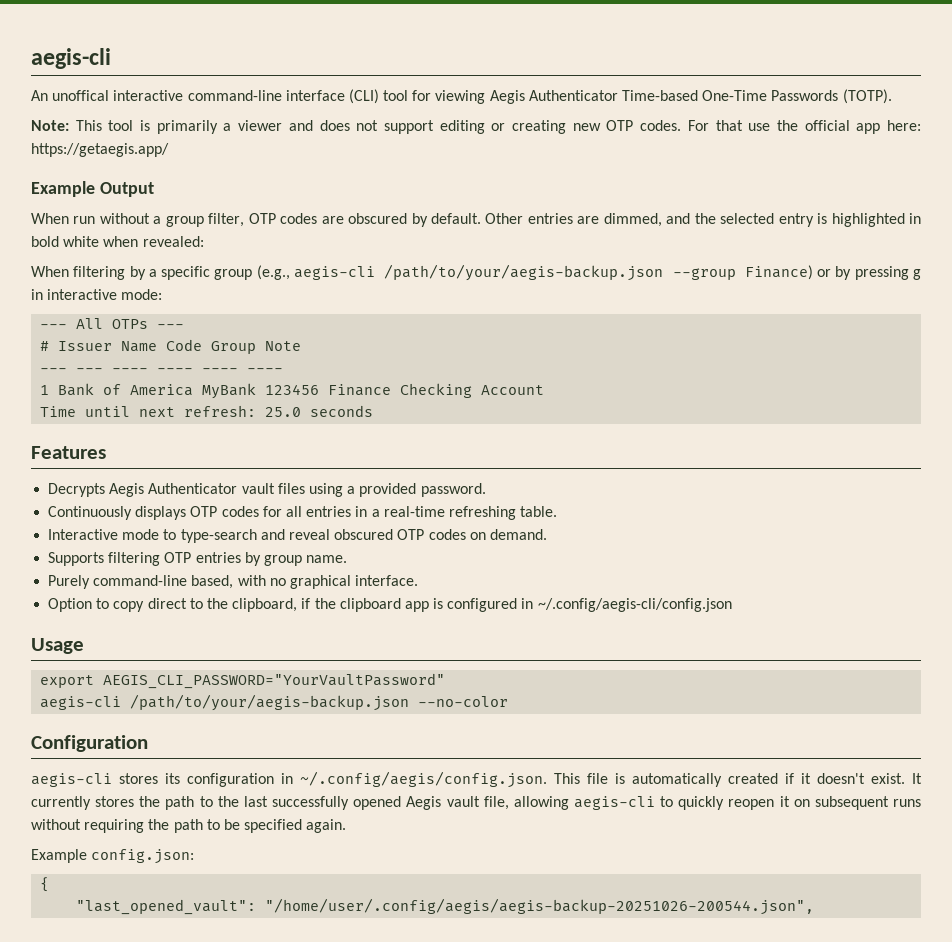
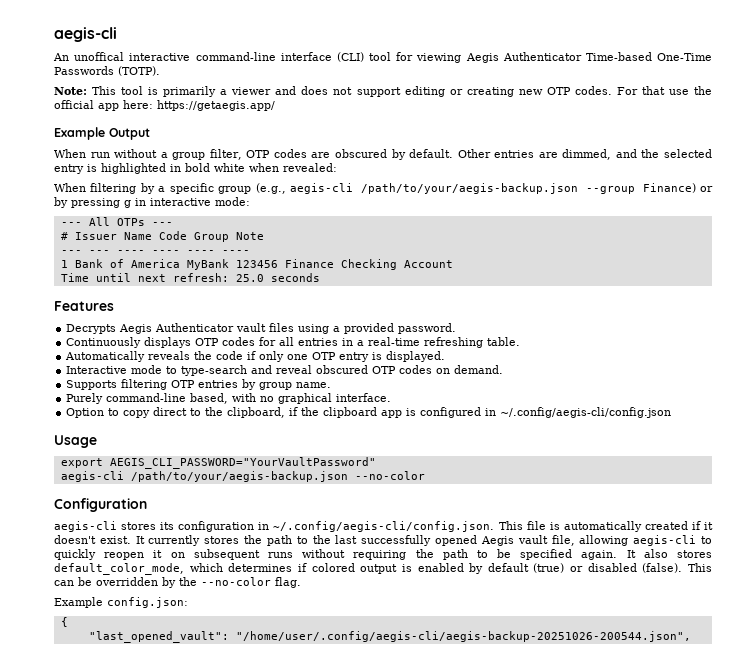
+ Automatically reveals the code if only one OTP entry is displayed.
- aegis-cli stores its configuration in ~/.config/aegis/config.json. This file is automatically created if it doesn't exist.
+ aegis-cli stores its configuration in ~/.config/aegis-cli/config.json. This file is automatically created if it doesn't exist.
+ It also stores default_color_mode, which determines if colored output is enabled by default (true) or disabled (false). This can be overridden by the --no-color flag.
- "last_opened_vault": "/home/user/.config/aegis/aegis-backup-20251026-200544.json",
+ "last_opened_vault": "/home/user/.config/aegis-cli/aegis-backup-20251026-200544.json",

